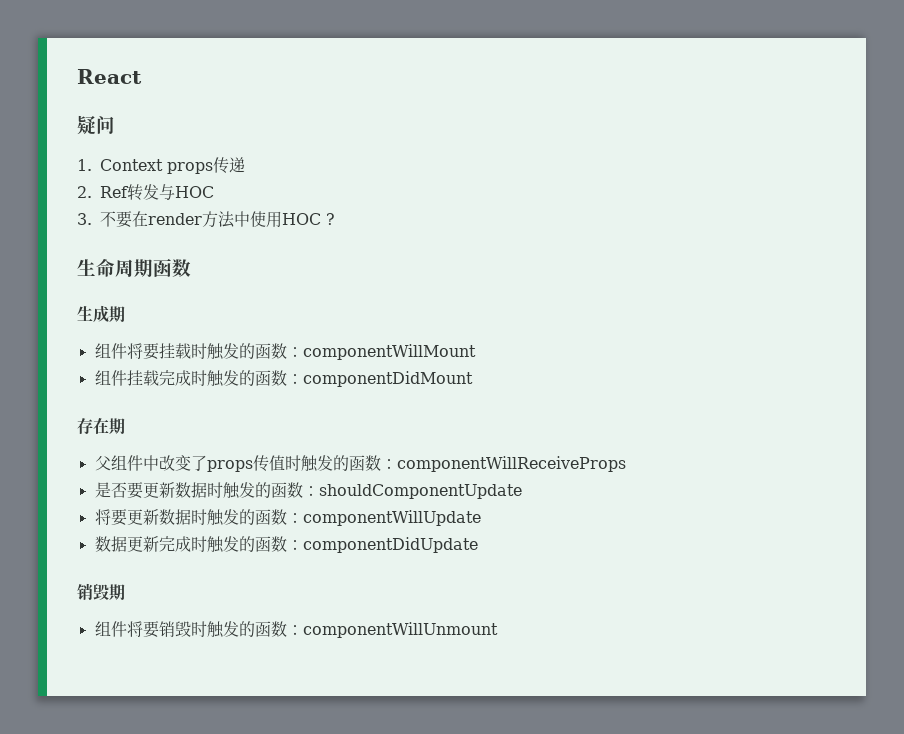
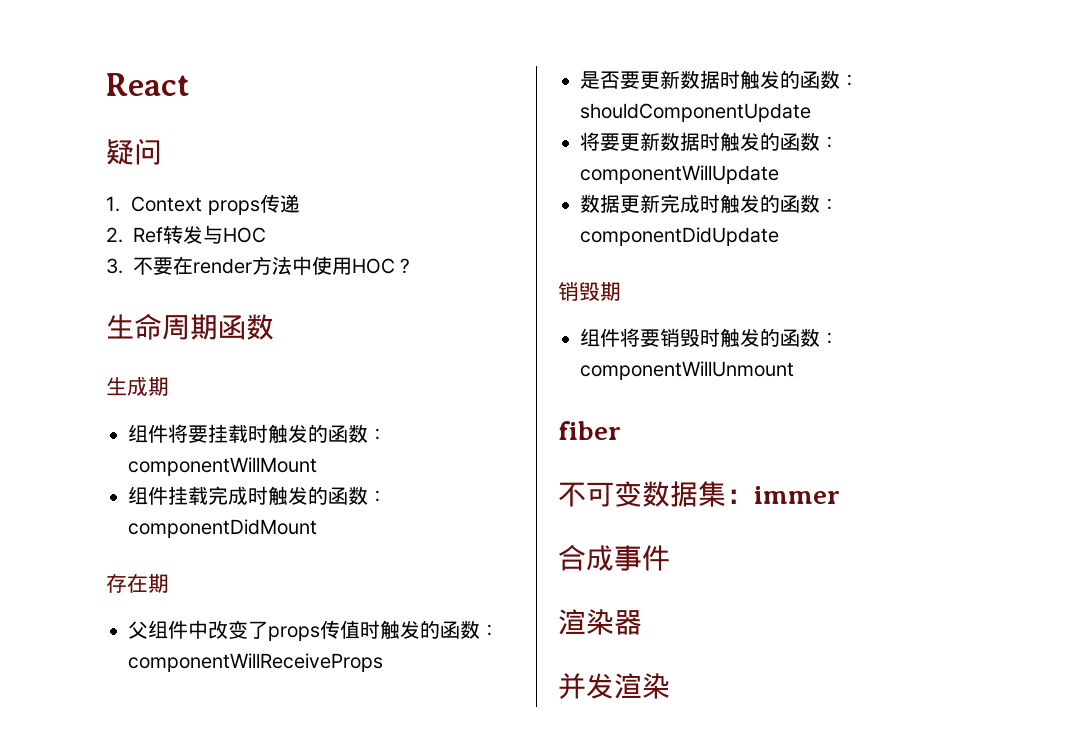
+ fiber
+ 不可变数据集：immer
+ 合成事件
+ 渲染器
+ 并发渲染

